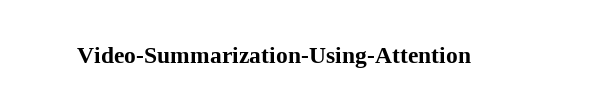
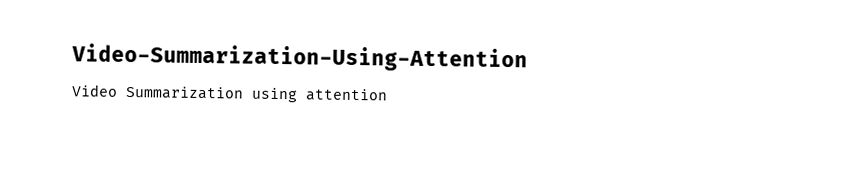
+ Video Summarization using attention

